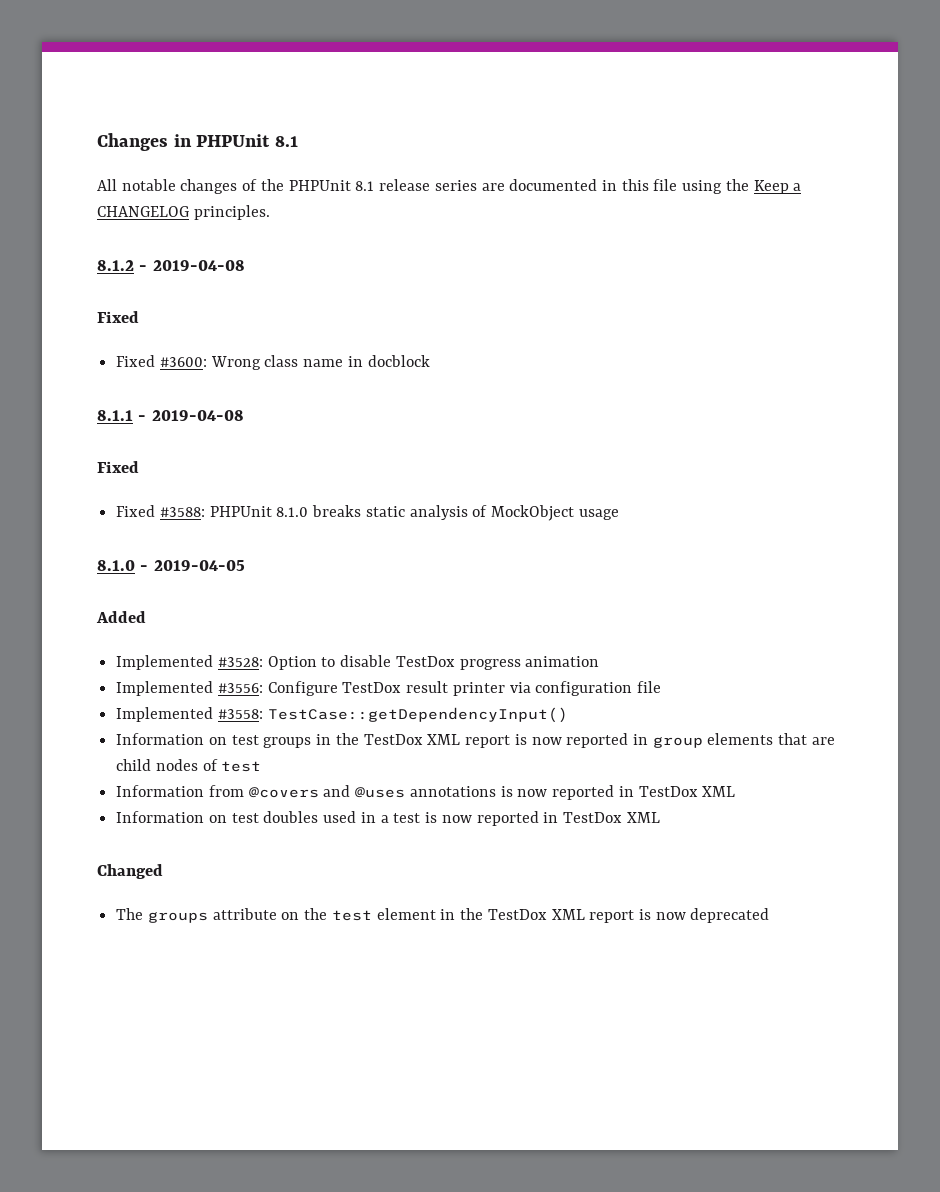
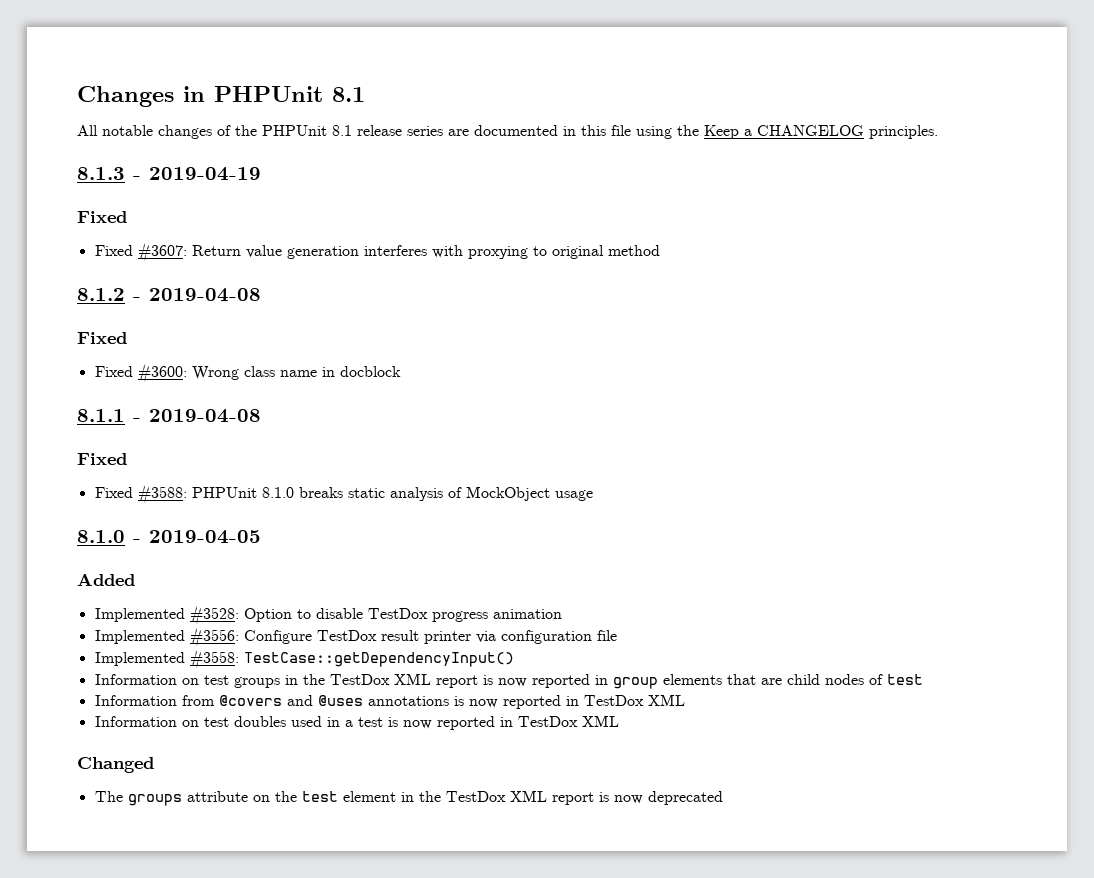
+ 8.1.3 - 2019-04-19
+ Fixed
+ Fixed #3607: Return value generation interferes with proxying to original method

